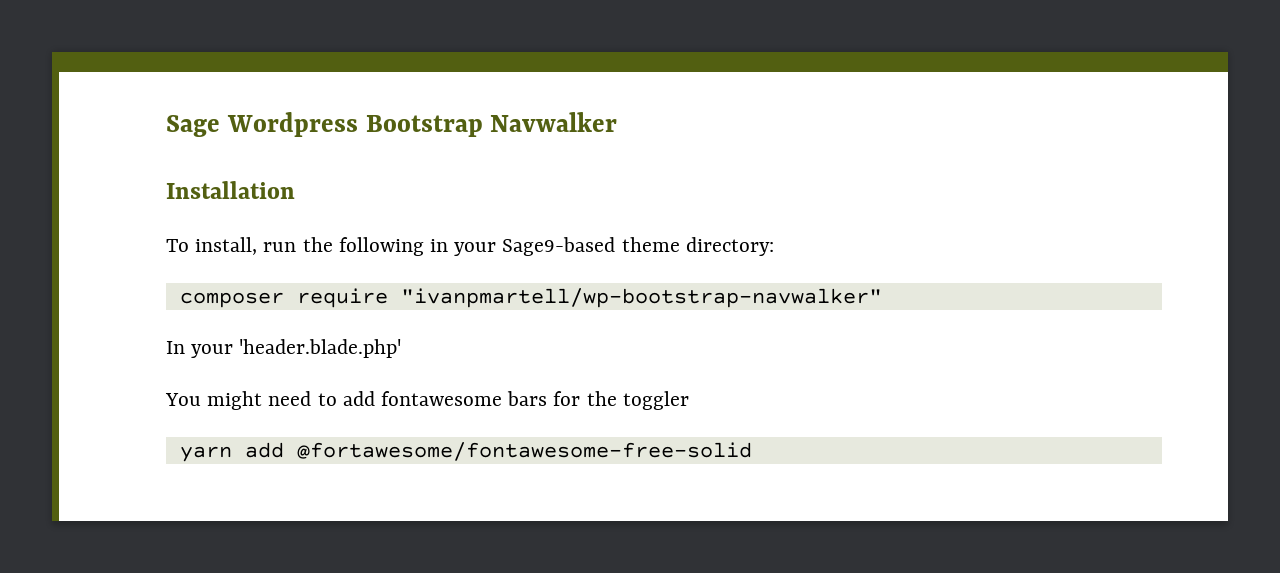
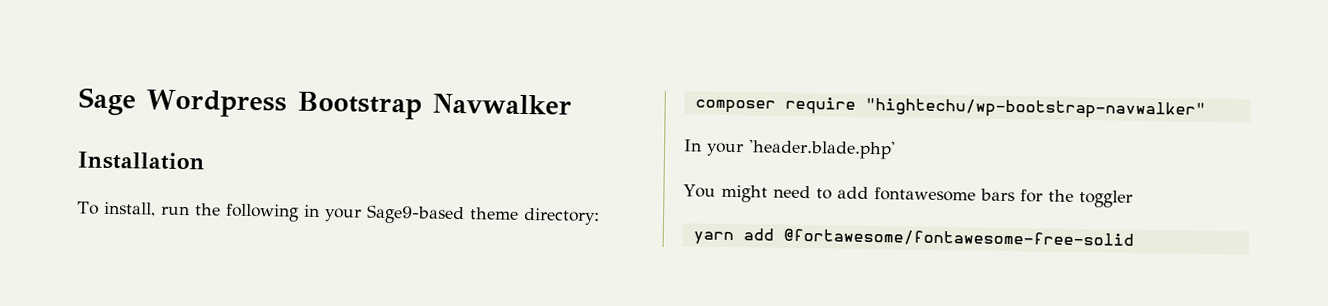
- composer require "ivanpmartell/wp-bootstrap-navwalker"
+ composer require "hightechu/wp-bootstrap-navwalker"

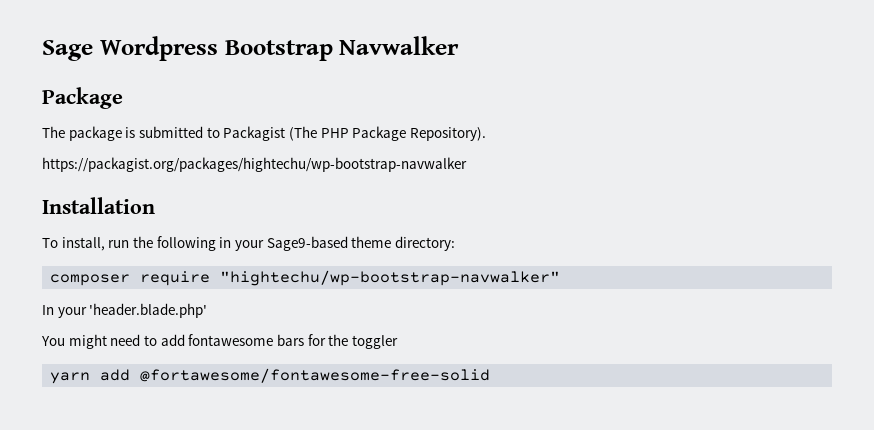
  Sage Wordpress Bootstrap Navwalker
+ Package
+ The package is submitted to Packagist (The PHP Package Repository).
+ https://packagist.org/packages/hightechu/wp-bootstrap-navwalker

